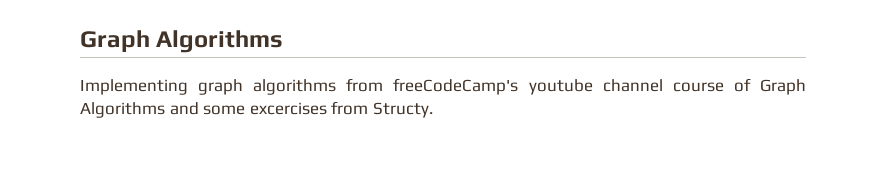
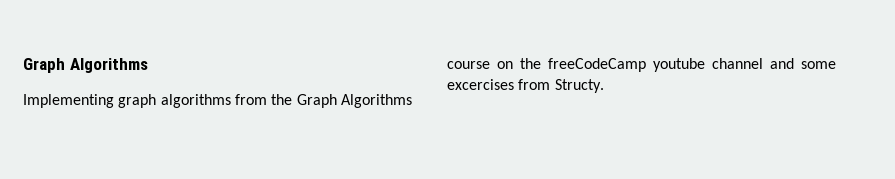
- Implementing graph algorithms from freeCodeCamp's youtube channel course of Graph Algorithms and some excercises from Structy.
+ Implementing graph algorithms from the Graph Algorithms course on the freeCodeCamp youtube channel and some excercises from Structy.

